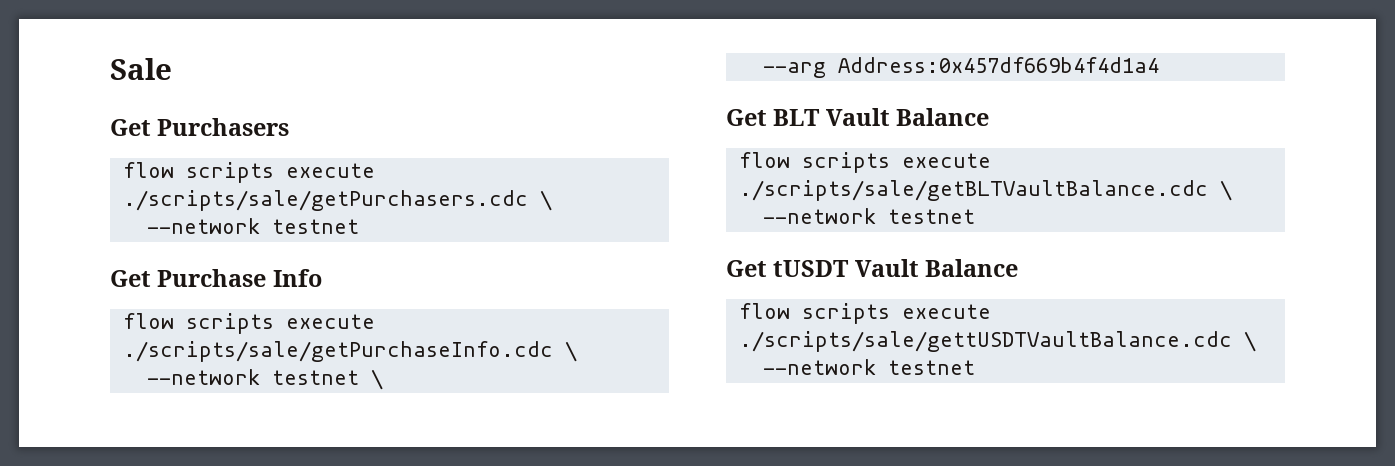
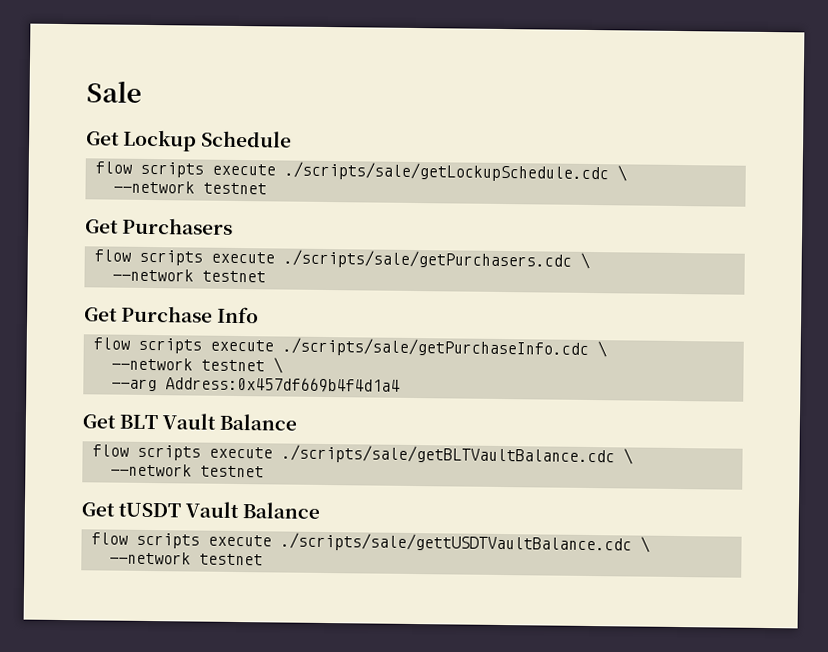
+ Get Lockup Schedule
+ flow scripts execute ./scripts/sale/getLockupSchedule.cdc \
+ --network testnet

